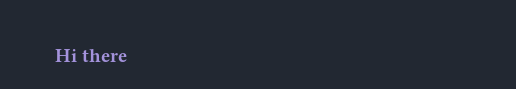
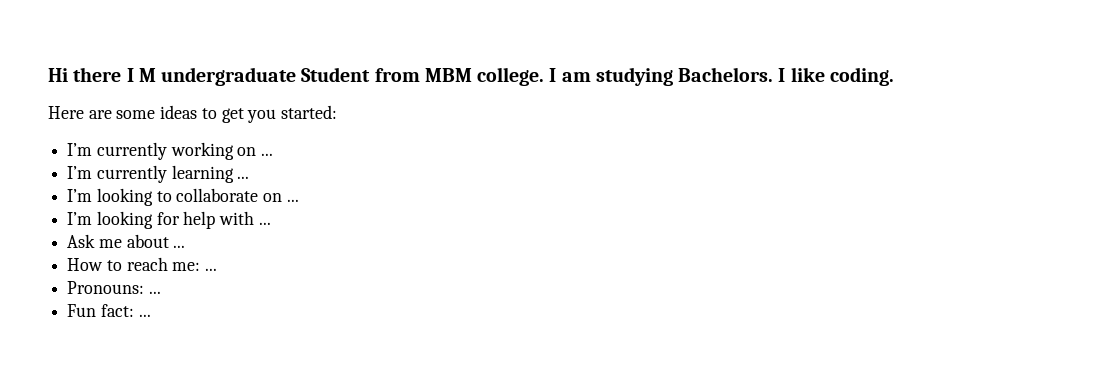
- Hi there
+ Hi there I M undergraduate Student from MBM college. I am studying Bachelors. I like coding.
+ Here are some ideas to get you started:
+ I’m currently working on ...
+ I’m currently learning ...
+ I’m looking to collaborate on ...
+ I’m looking for help with ...
+ Ask me about ...
+ How to reach me: ...
+ Pronouns: ...
+ Fun fact: ...

